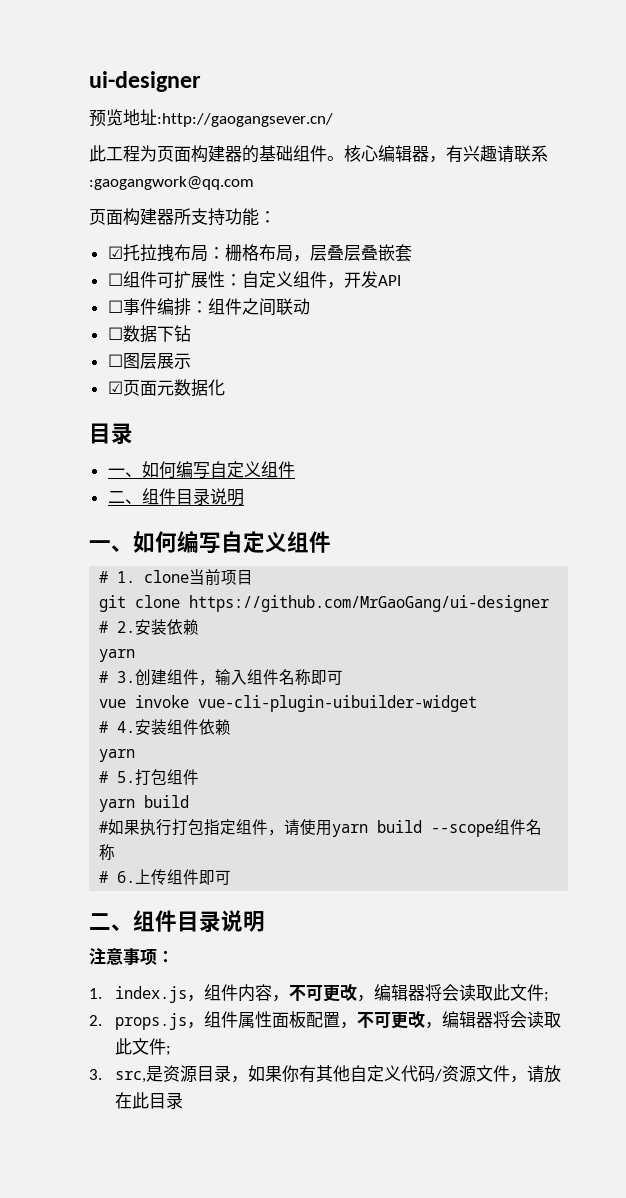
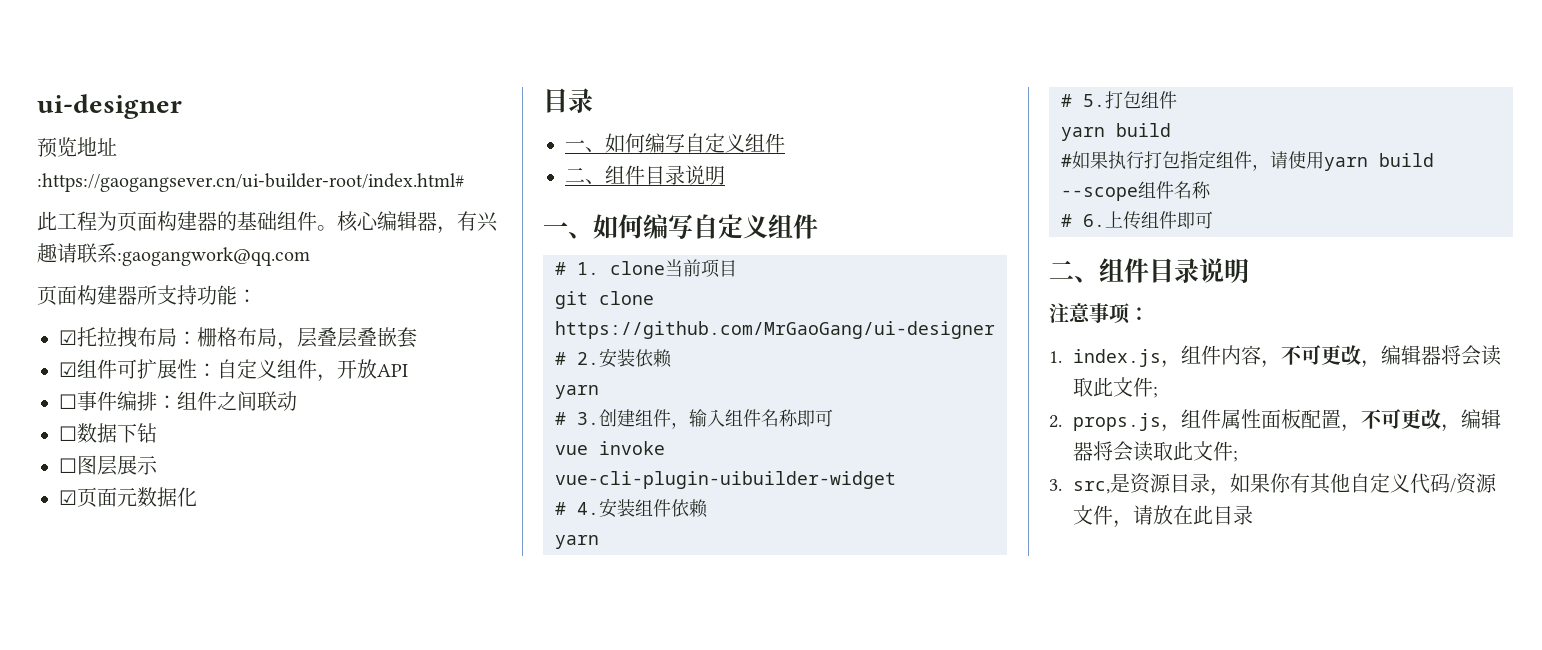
- 预览地址:http://gaogangsever.cn/
+ 预览地址:https://gaogangsever.cn/ui-builder-root/index.html#
- ☐组件可扩展性：自定义组件，开发API
+ ☑组件可扩展性：自定义组件，开放API

